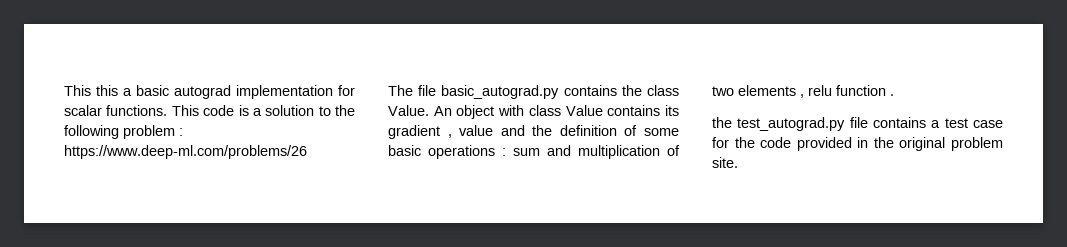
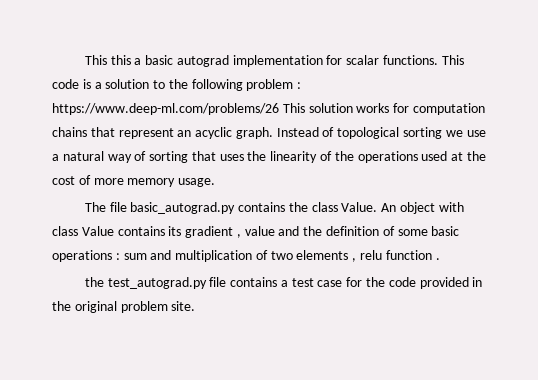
- This code is a solution to the following problem : https://www.deep-ml.com/problems/26
+ This code is a solution to the following problem : https://www.deep-ml.com/problems/26 This solution works for computation chains that represent an acyclic graph. Instead of topological sorting we use a natural way of sorting that uses the linearity of the operations used at the cost of more memory usage.

